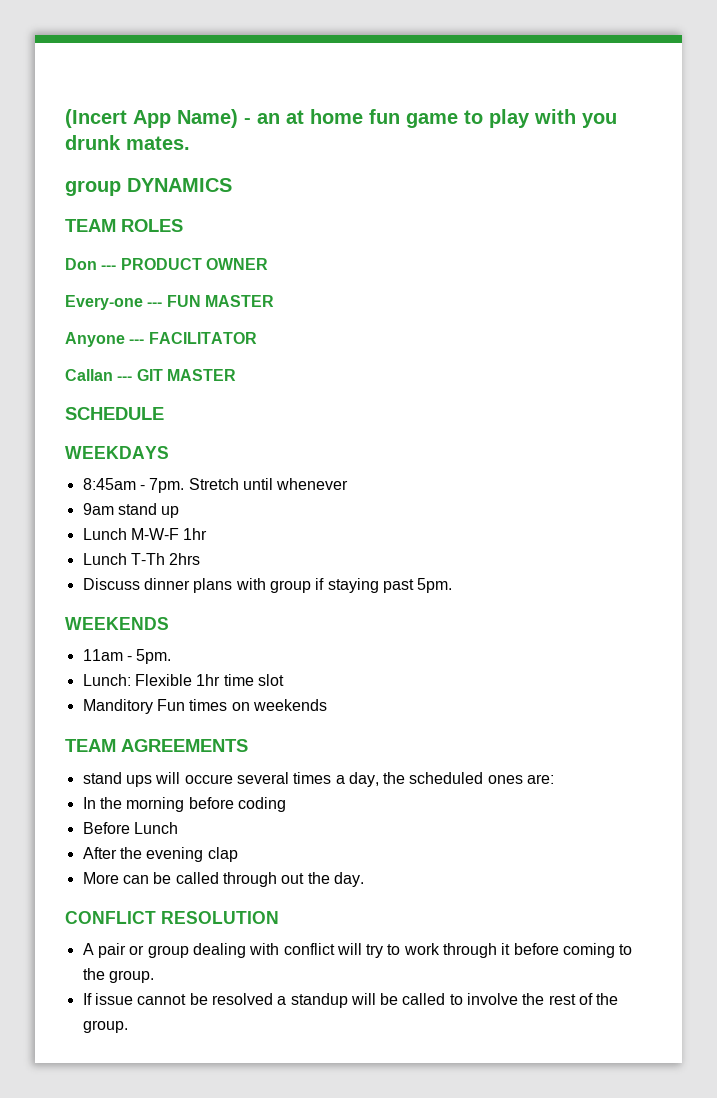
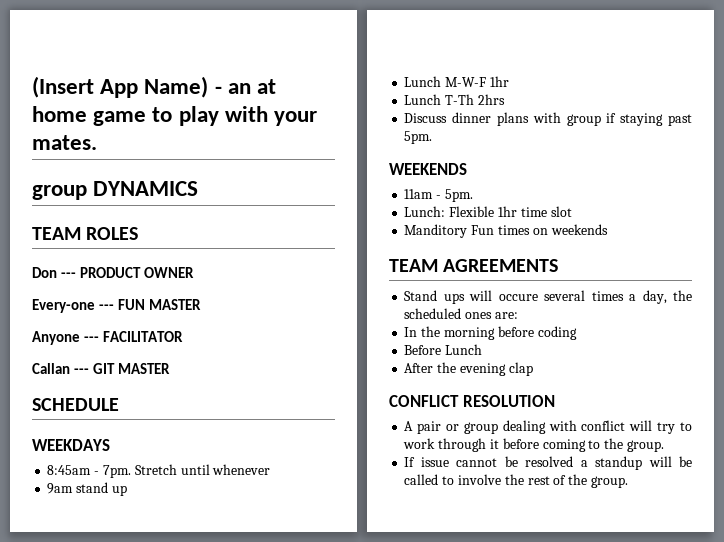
- (Incert App Name) - an at home fun game to play with you drunk mates.
+ (Insert App Name) - an at home game to play with your mates.
- stand ups will occure several times a day, the scheduled ones are:
+ Stand ups will occure several times a day, the scheduled ones are:
- More can be called through out the day.

